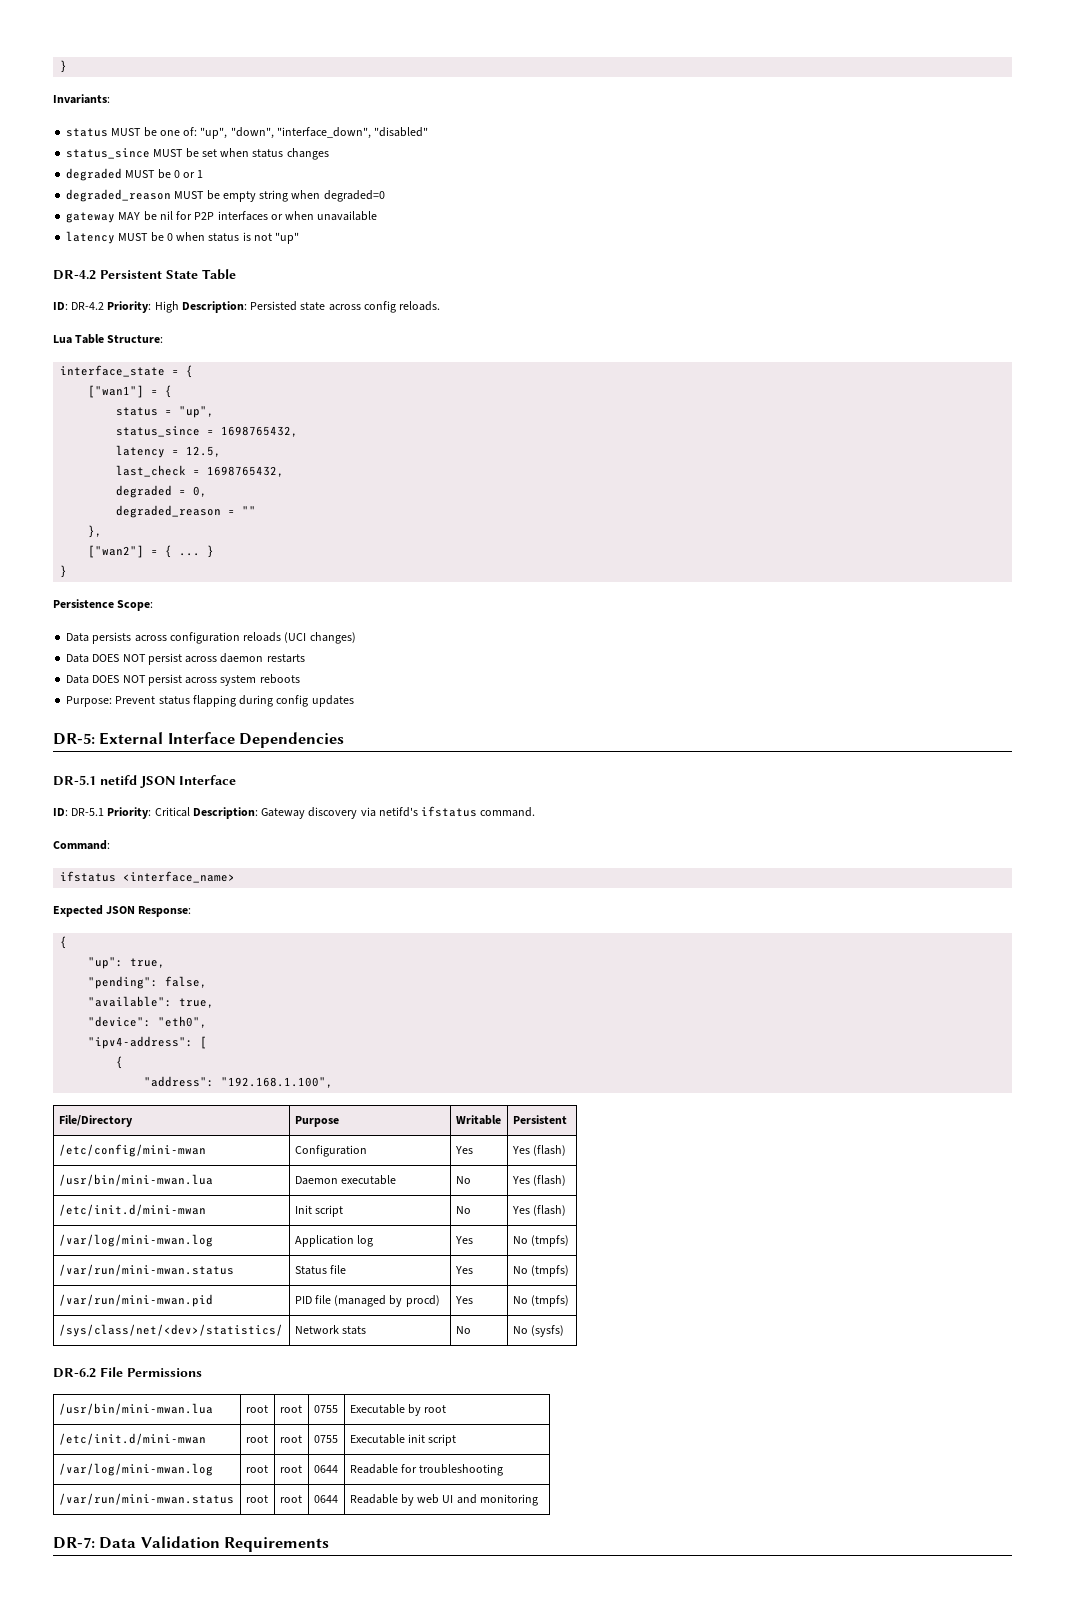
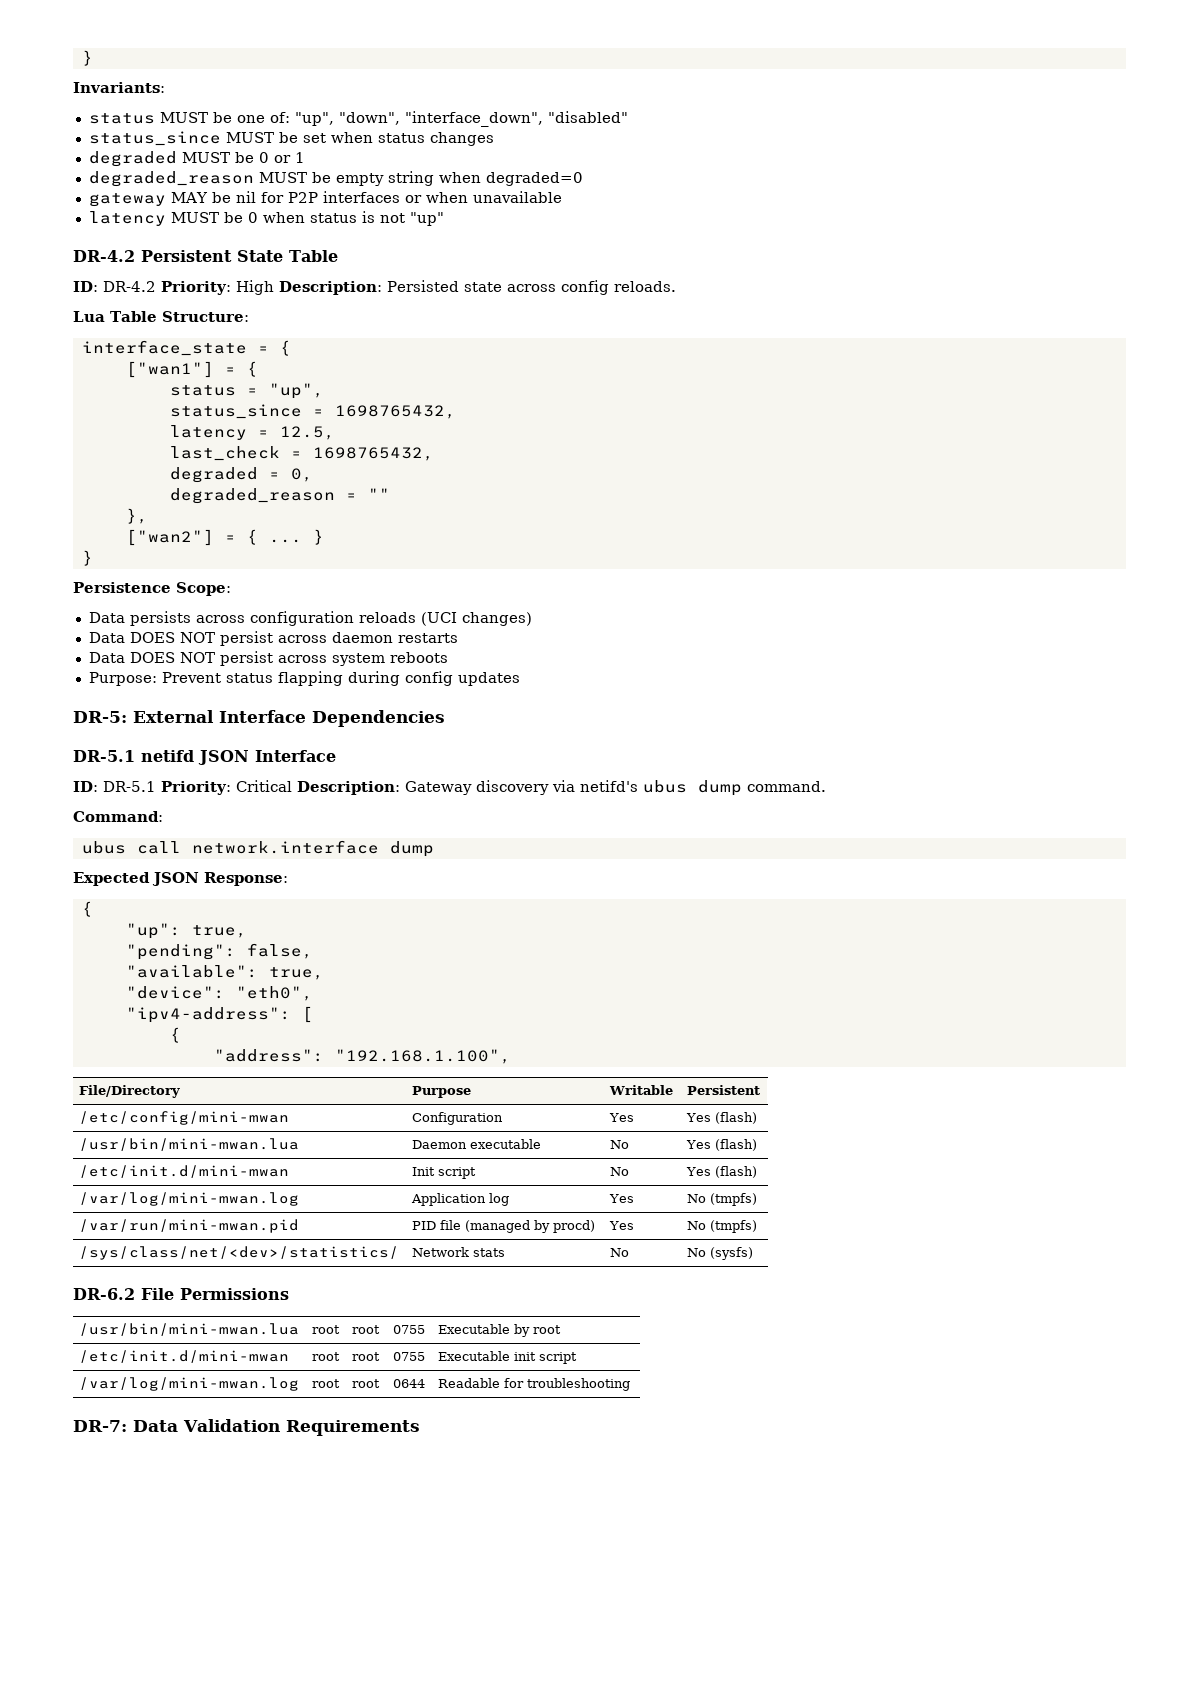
- ID: DR-5.1 Priority: Critical Description: Gateway discovery via netifd's ifstatus command.
+ ID: DR-5.1 Priority: Critical Description: Gateway discovery via netifd's ubus dump command.
- ifstatus <interface_name>
+ ubus call network.interface dump
- /var/run/mini-mwan.status | Status file | Yes | No (tmpfs)
- /var/run/mini-mwan.status | root | root | 0644 | Readable by web UI and monitoring

